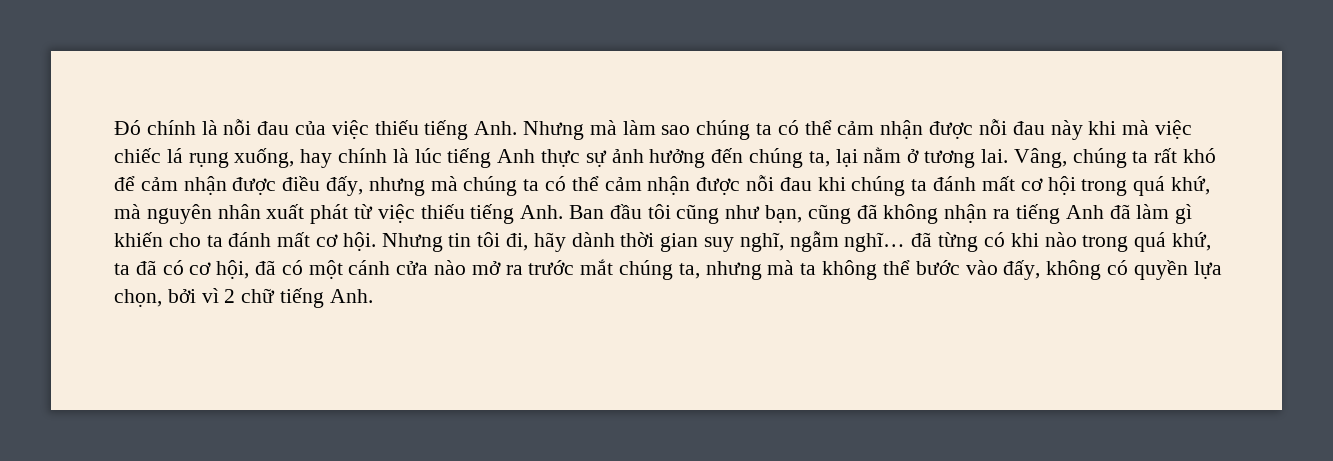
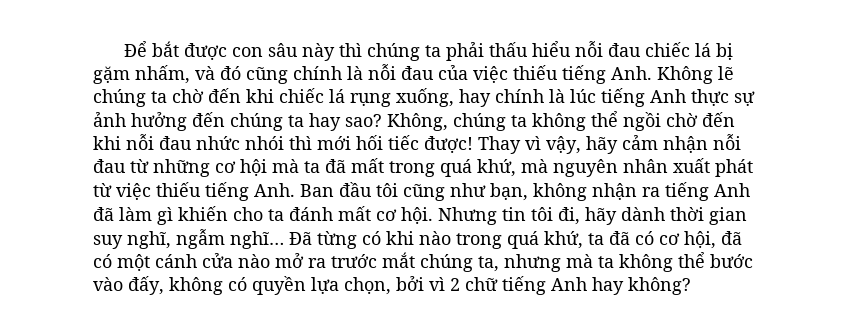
- Đó chính là nỗi đau của việc thiếu tiếng Anh. Nhưng mà làm sao chúng ta có thể cảm nhận được nỗi đau này khi mà việc chiếc lá rụng xuống, hay chính là lúc tiếng Anh thực sự ảnh hưởng đến chúng ta, lại nằm ở tương lai. Vâng, chúng ta rất khó để cảm nhận được điều đấy, nhưng mà chúng ta có thể cảm nhận được nỗi đau khi chúng ta đánh mất cơ hội trong quá khứ, mà nguyên nhân xuất phát từ việc thiếu tiếng Anh. Ban đầu tôi cũng như bạn, cũng đã không nhận ra tiếng Anh đã làm gì khiến cho ta đánh mất cơ hội.
+ Để bắt được con sâu này thì chúng ta phải thấu hiểu nỗi đau chiếc lá bị gặm nhấm, và đó cũng chính là nỗi đau của việc thiếu tiếng Anh. Không lẽ chúng ta chờ đến khi chiếc lá rụng xuống, hay chính là lúc tiếng Anh thực sự ảnh hưởng đến chúng ta hay sao? Không, chúng ta không thể ngồi chờ đến khi nỗi đau nhức nhói thì mới hối tiếc được! Thay vì vậy, hãy cảm nhận nỗi đau từ những cơ hội mà ta đã mất trong quá khứ, mà nguyên nhân xuất phát từ việc thiếu tiếng Anh. Ban đầu tôi cũng như bạn, không nhận ra tiếng Anh đã làm gì khiến cho ta đánh mất cơ hội.
- Nhưng tin tôi đi, hãy dành thời gian suy nghĩ, ngẫm nghĩ… đã từng có khi nào trong quá khứ, ta đã có cơ hội, đã có một cánh cửa nào mở ra trước mắt chúng ta, nhưng mà ta không thể bước vào đấy, không có quyền lựa chọn, bởi vì 2 chữ tiếng Anh.
+ Nhưng tin tôi đi, hãy dành thời gian suy nghĩ, ngẫm nghĩ… Đã từng có khi nào trong quá khứ, ta đã có cơ hội, đã có một cánh cửa nào mở ra trước mắt chúng ta, nhưng mà ta không thể bước vào đấy, không có quyền lựa chọn, bởi vì 2 chữ tiếng Anh hay không?

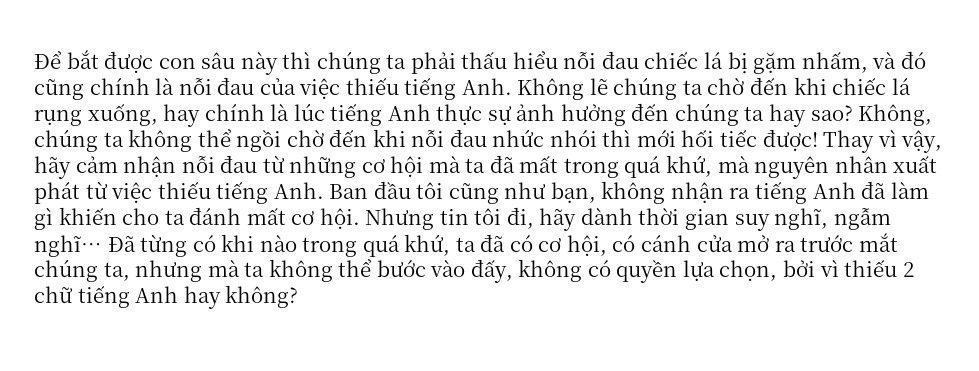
- Đã từng có khi nào trong quá khứ, ta đã có cơ hội, đã có một cánh cửa nào mở ra trước mắt chúng ta, nhưng mà ta không thể bước vào đấy, không có quyền lựa chọn, bởi vì 2 chữ tiếng Anh hay không?
+ Đã từng có khi nào trong quá khứ, ta đã có cơ hội, có cánh cửa mở ra trước mắt chúng ta, nhưng mà ta không thể bước vào đấy, không có quyền lựa chọn, bởi vì thiếu 2 chữ tiếng Anh hay không?

